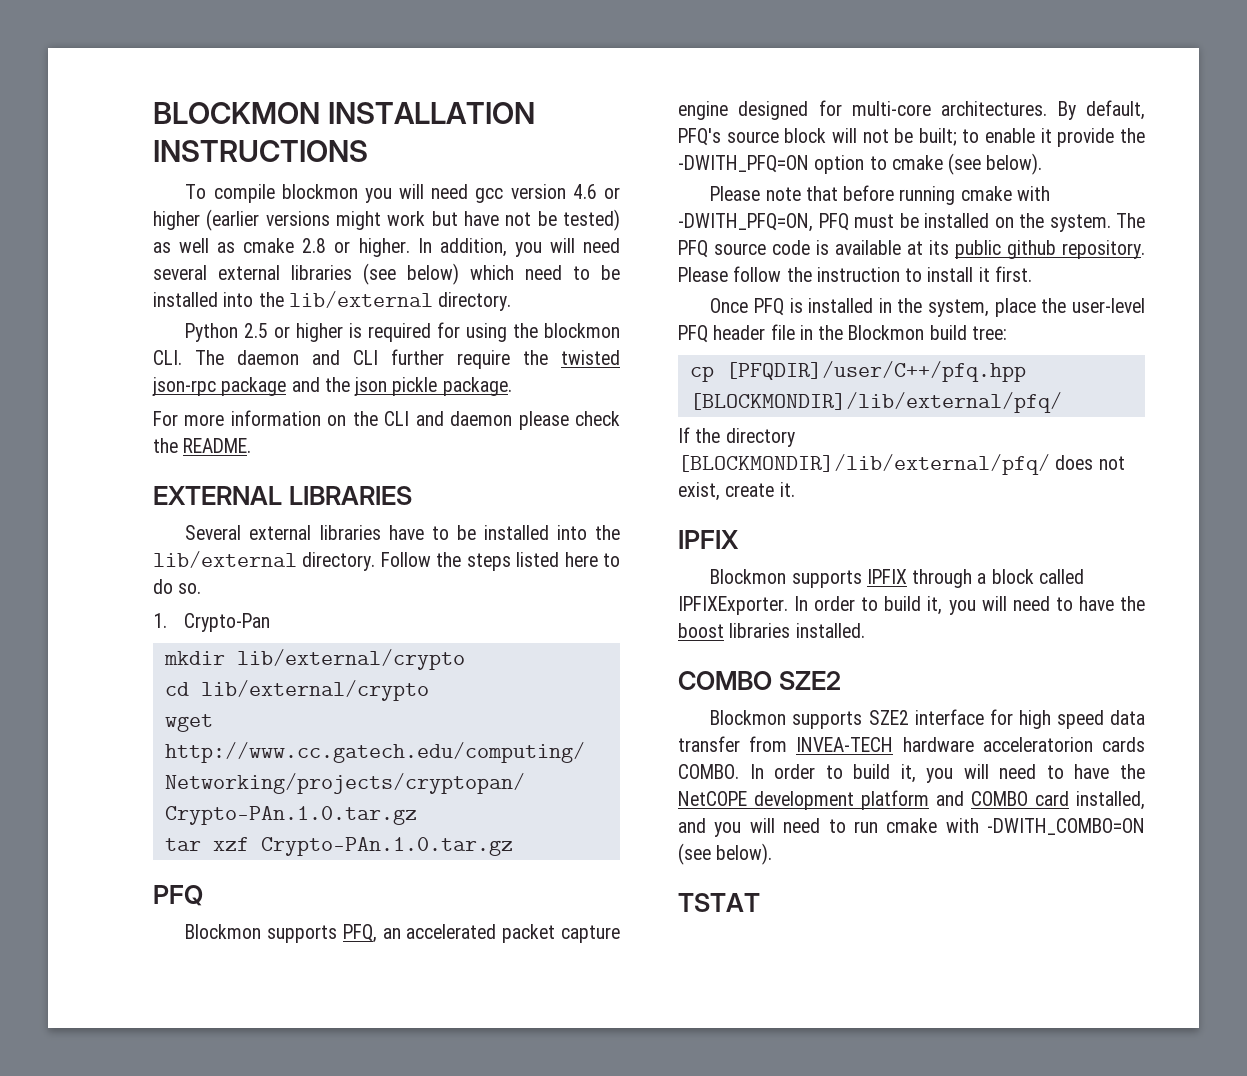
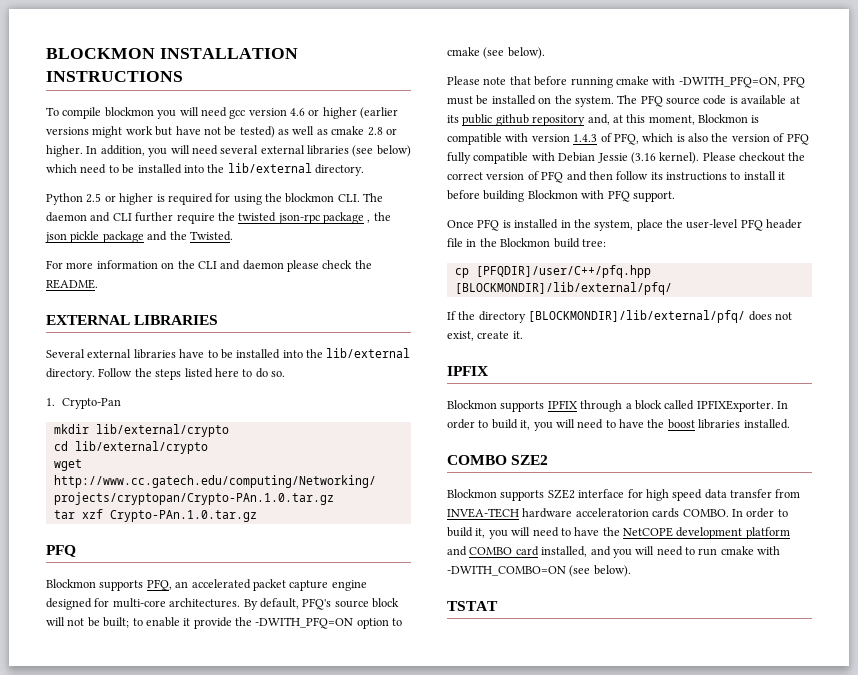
- Python 2.5 or higher is required for using the blockmon CLI. The daemon and CLI further require the twisted json-rpc package and the json pickle package.
+ Python 2.5 or higher is required for using the blockmon CLI. The daemon and CLI further require the twisted json-rpc package , the json pickle package and the Twisted.
- The PFQ source code is available at its public github repository. Please follow the instruction to install it first.
+ The PFQ source code is available at its public github repository and, at this moment, Blockmon is compatible with version 1.4.3 of PFQ, which is also the version of PFQ fully compatible with Debian Jessie (3.16 kernel). Please checkout the correct version of PFQ and then follow its instructions to install it before building Blockmon with PFQ support.

